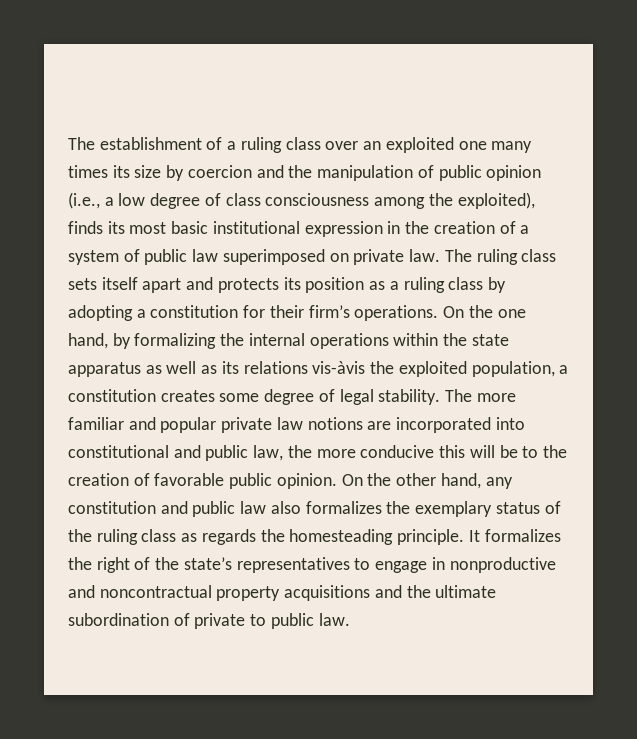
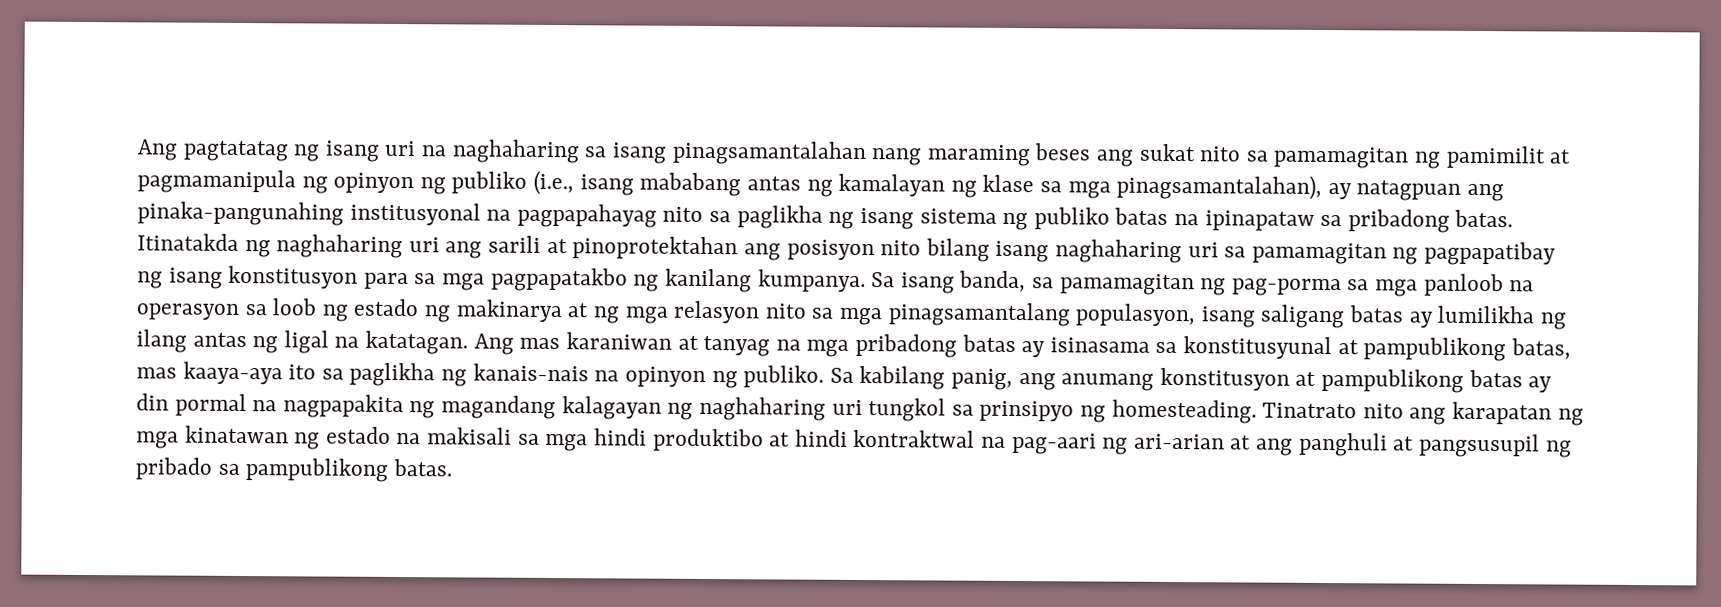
- The establishment of a ruling class over an exploited one many times its size by coercion and the manipulation of public opinion (i.e., a low degree of class consciousness among the exploited), finds its most basic institutional expression in the creation of a system of public law superimposed on private law. The ruling class sets itself apart and protects its position as a ruling class by adopting a constitution for their firm’s operations. On the one hand, by formalizing the internal operations within the state apparatus as well as its relations vis-àvis the exploited population, a constitution creates some degree of legal stability. The more familiar and popular private law notions are incorporated into constitutional and public law, the more conducive this will be to the creation of favorable public opinion. On the other hand, any constitution and public law also formalizes the exemplary status of the ruling class as regards the homesteading principle. It formalizes the right of the state’s representatives to engage in nonproductive and noncontractual property acquisitions and the ultimate subordination of private to public law.
+ Ang pagtatatag ng isang uri na naghaharing sa isang pinagsamantalahan nang maraming beses ang sukat nito sa pamamagitan ng pamimilit at pagmamanipula ng opinyon ng publiko (i.e., isang mababang antas ng kamalayan ng klase sa mga pinagsamantalahan), ay natagpuan ang pinaka-pangunahing institusyonal na pagpapahayag nito sa paglikha ng isang sistema ng publiko batas na ipinapataw sa pribadong batas. Itinatakda ng naghaharing uri ang sarili at pinoprotektahan ang posisyon nito bilang isang naghaharing uri sa pamamagitan ng pagpapatibay ng isang konstitusyon para sa mga pagpapatakbo ng kanilang kumpanya. Sa isang banda, sa pamamagitan ng pag-porma sa mga panloob na operasyon sa loob ng estado ng makinarya at ng mga relasyon nito sa mga pinagsamantalang populasyon, isang saligang batas ay lumilikha ng ilang antas ng ligal na katatagan. Ang mas karaniwan at tanyag na mga pribadong batas ay isinasama sa konstitusyunal at pampublikong batas, mas kaaya-aya ito sa paglikha ng kanais-nais na opinyon ng publiko. Sa kabilang panig, ang anumang konstitusyon at pampublikong batas ay din pormal na nagpapakita ng magandang kalagayan ng naghaharing uri tungkol sa prinsipyo ng homesteading. Tinatrato nito ang karapatan ng mga kinatawan ng estado na makisali sa mga hindi produktibo at hindi kontraktwal na pag-aari ng ari-arian at ang panghuli at pangsusupil ng pribado sa pampublikong batas.

